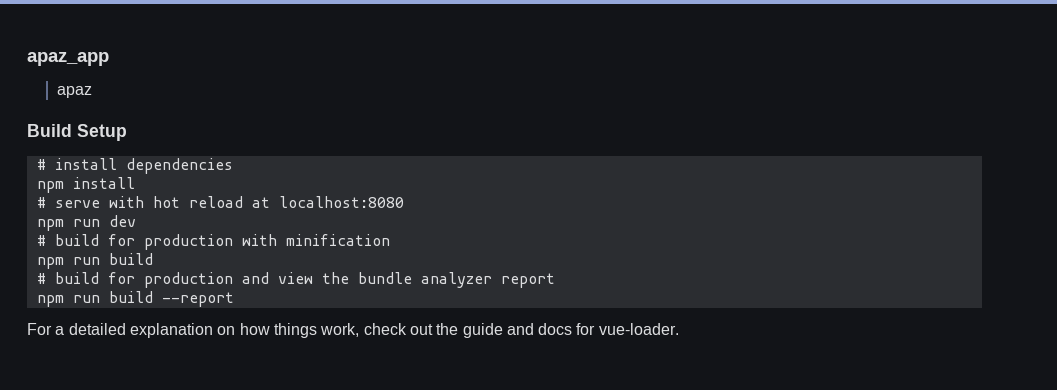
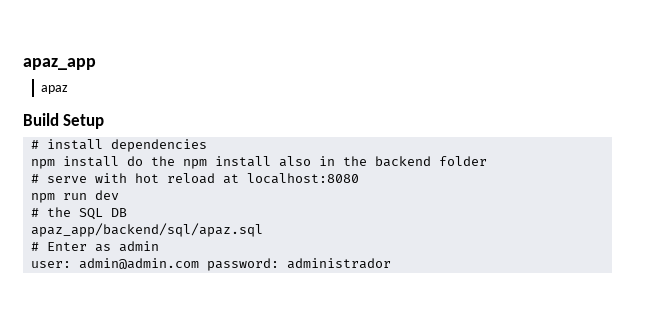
- npm install
+ npm install do the npm install also in the backend folder
- # build for production with minification
- npm run build
- # build for production and view the bundle analyzer report
- npm run build --report
- For a detailed explanation on how things work, check out the guide and docs for vue-loader.
+ # the SQL DB
+ apaz_app/backend/sql/apaz.sql
+ # Enter as admin
+ user: admin@admin.com password: administrador

